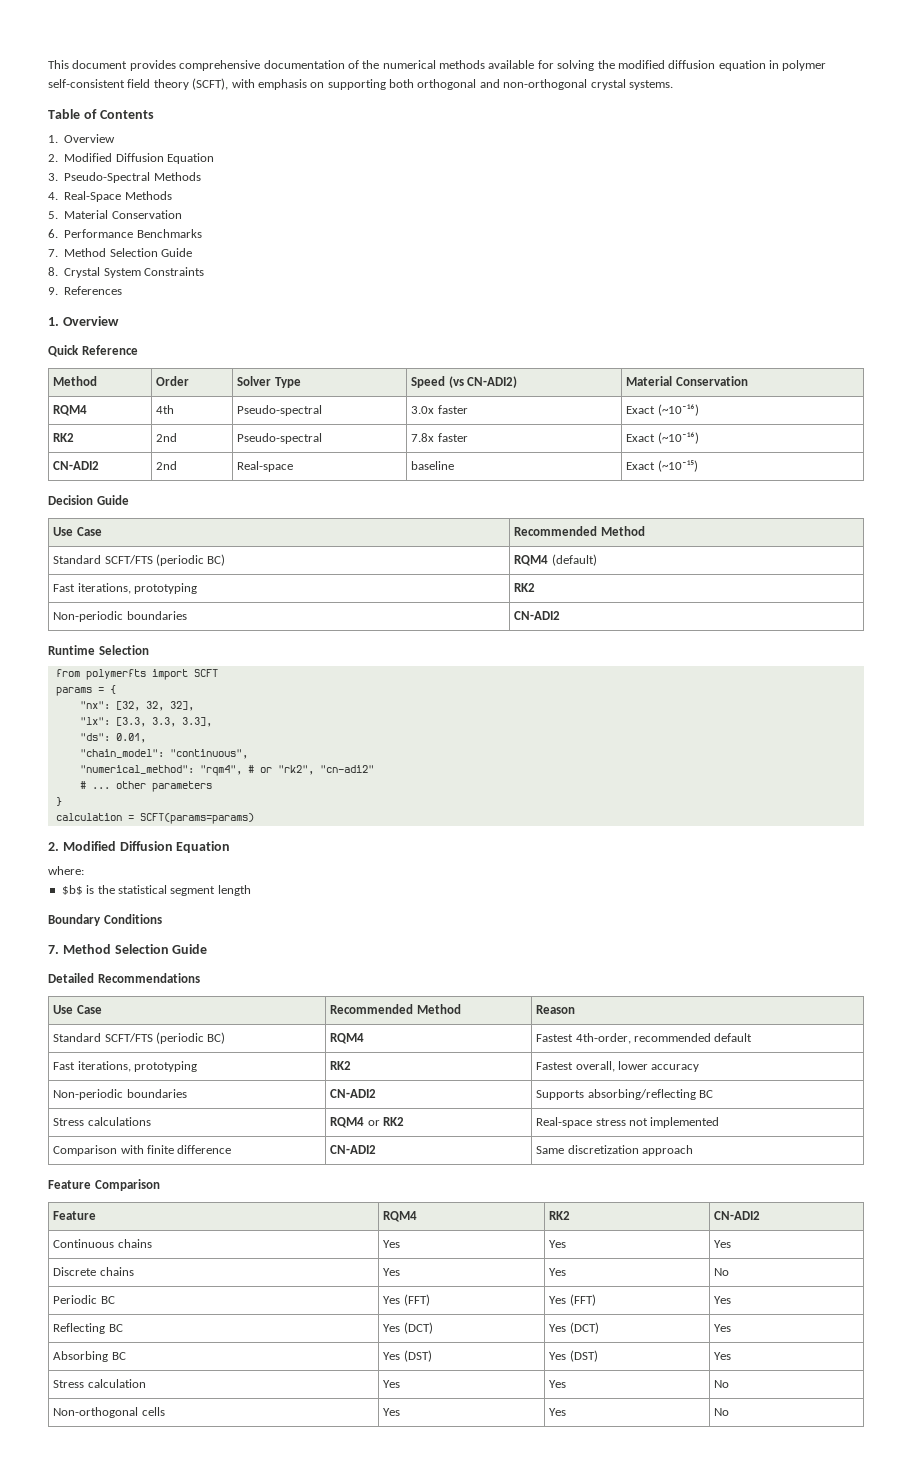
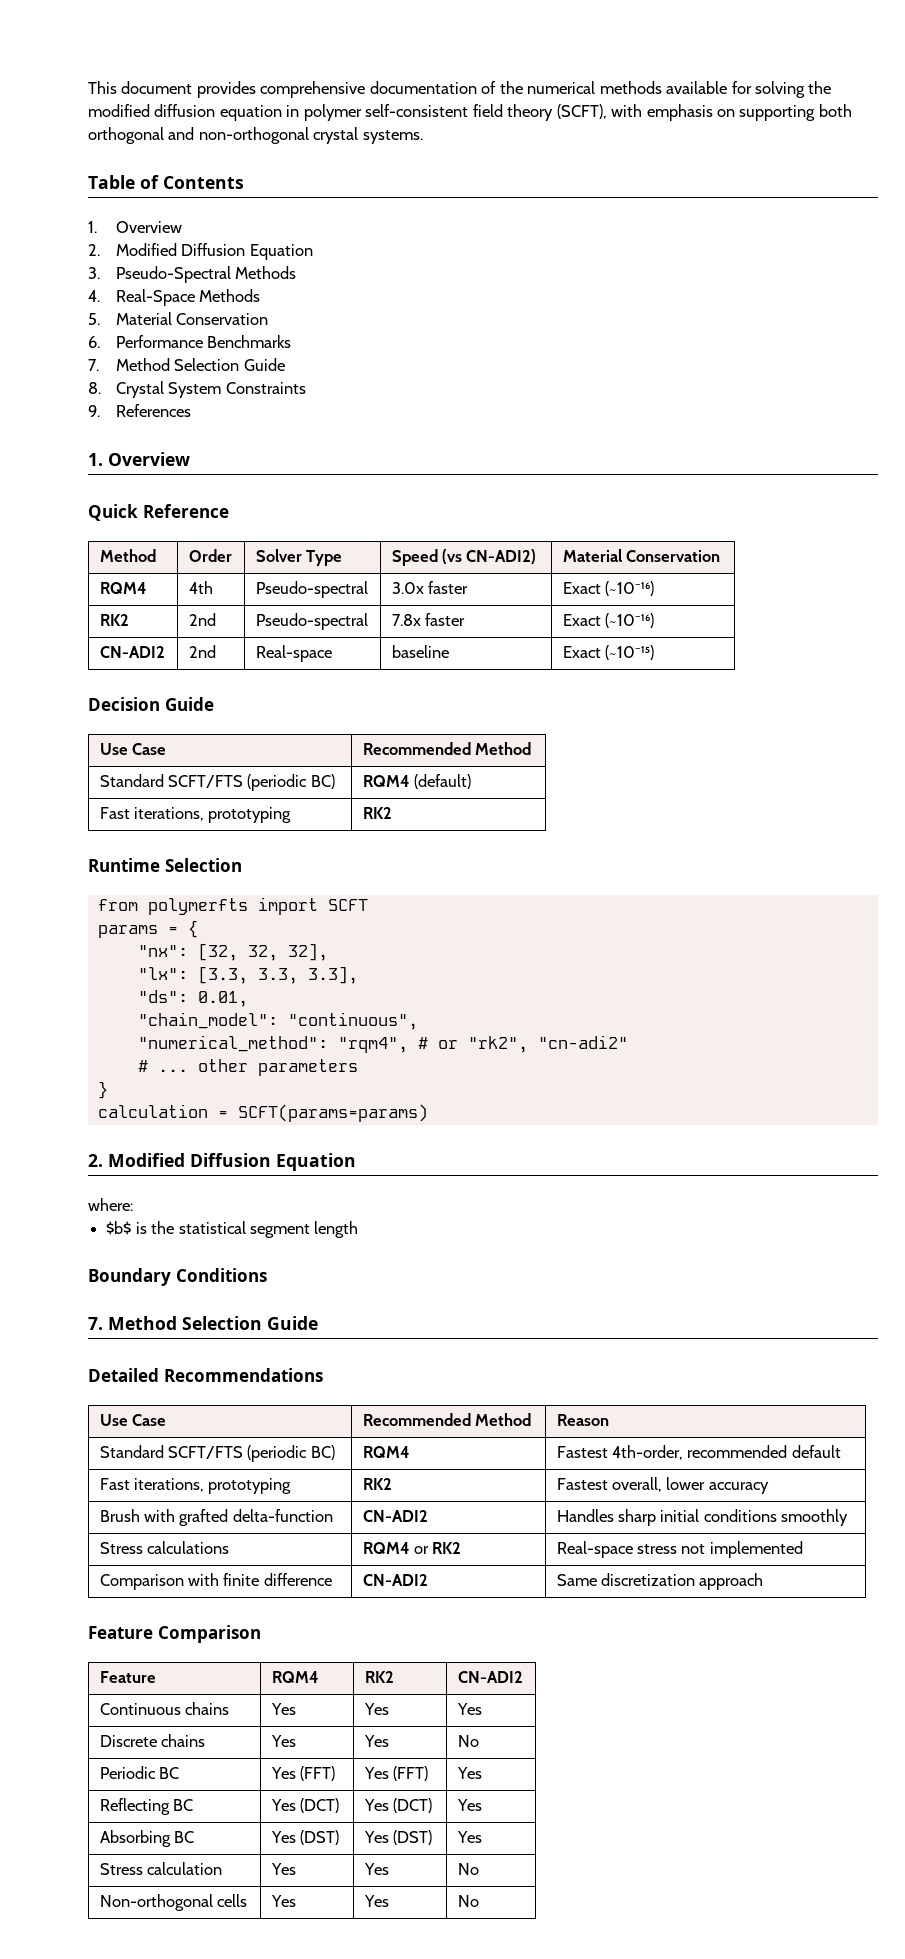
  Standard SCFT/FTS (periodic BC) | RQM4 (default)
  Fast iterations, prototyping | RK2
- Non-periodic boundaries | CN-ADI2
- Non-periodic boundaries | CN-ADI2 | Supports absorbing/reflecting BC
+ Brush with grafted delta-function | CN-ADI2 | Handles sharp initial conditions smoothly

